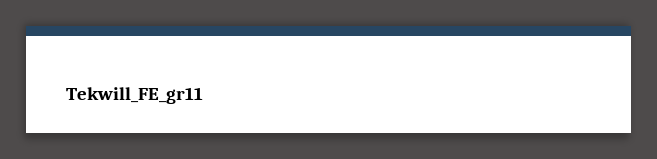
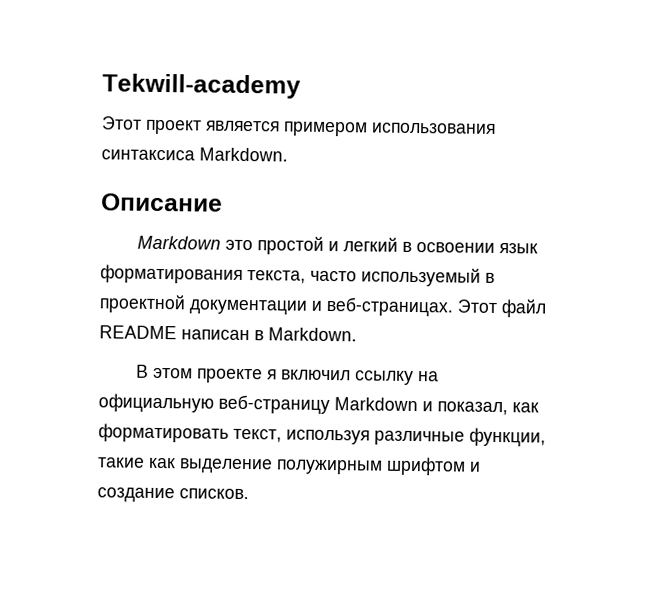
- Tekwill_FE_gr11
+ Tekwill-academy
+ Этот проект является примером использования синтаксиса Markdown.
+ Описание
+ Markdown это простой и легкий в освоении язык форматирования текста, часто используемый в проектной документации и веб-страницах. Этот файл README написан в Markdown.
+ В этом проекте я включил ссылку на официальную веб-страницу Markdown и показал, как форматировать текст, используя различные функции, такие как выделение полужирным шрифтом и создание списков.

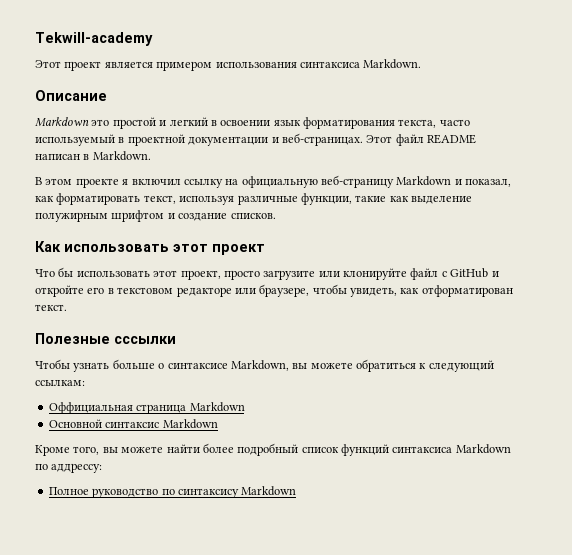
+ Как использовать этот проект
+ Что бы использовать этот проект, просто загрузите или клонируйте файл с GitHub и откройте его в текстовом редакторе или браузере, чтобы увидеть, как отформатирован текст.
+ Полезные сссылки
+ Чтобы узнать больше о синтаксисе Markdown, вы можете обратиться к следующий ссылкам:
+ Оффициальная страница Markdown
+ Основной синтаксис Markdown
+ Кроме того, вы можете найти более подробный список функций синтаксиса Markdown по аддрессу:
+ Полное руководство по синтаксису Markdown

